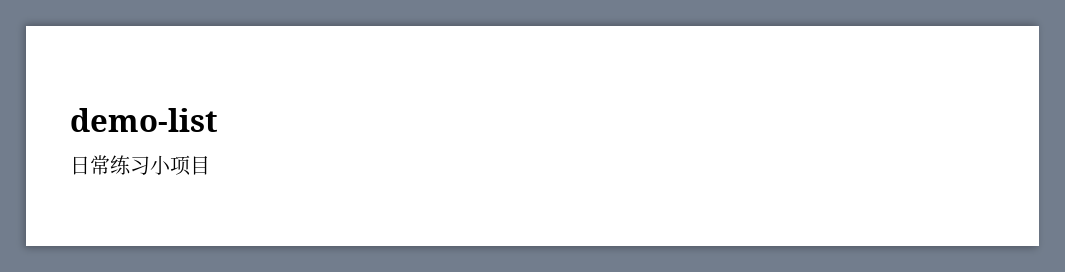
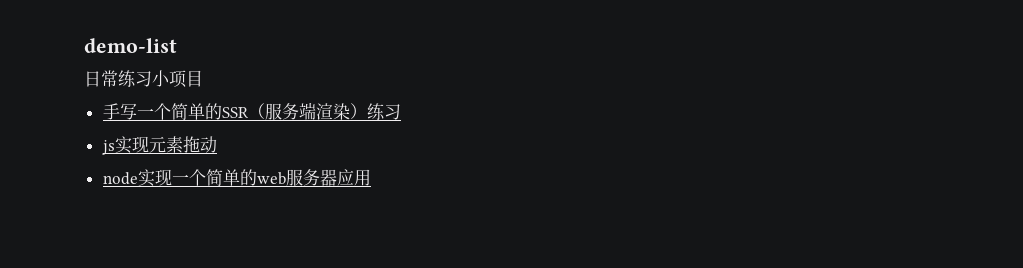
+ 手写一个简单的SSR（服务端渲染）练习
+ js实现元素拖动
+ node实现一个简单的web服务器应用

